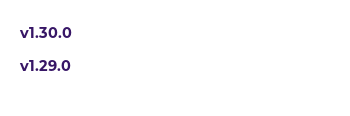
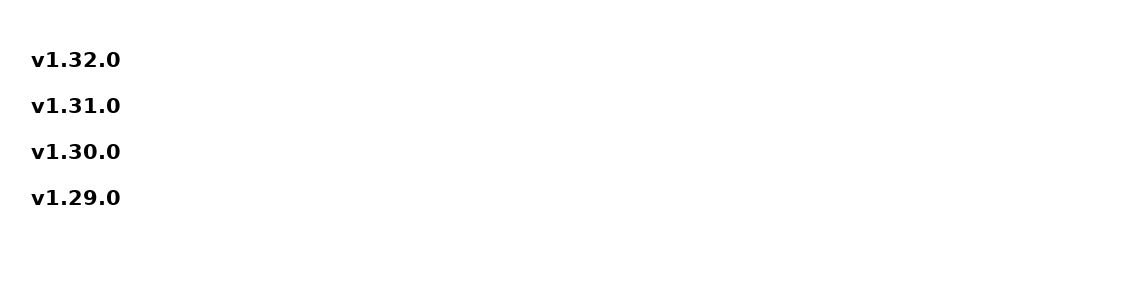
+ v1.32.0
+ v1.31.0

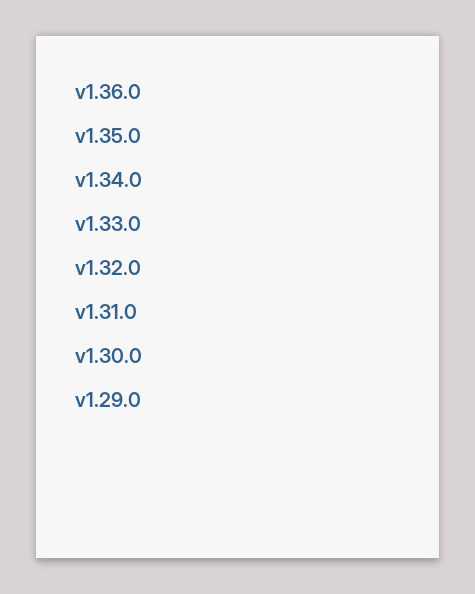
+ v1.36.0
+ v1.35.0
+ v1.34.0
+ v1.33.0

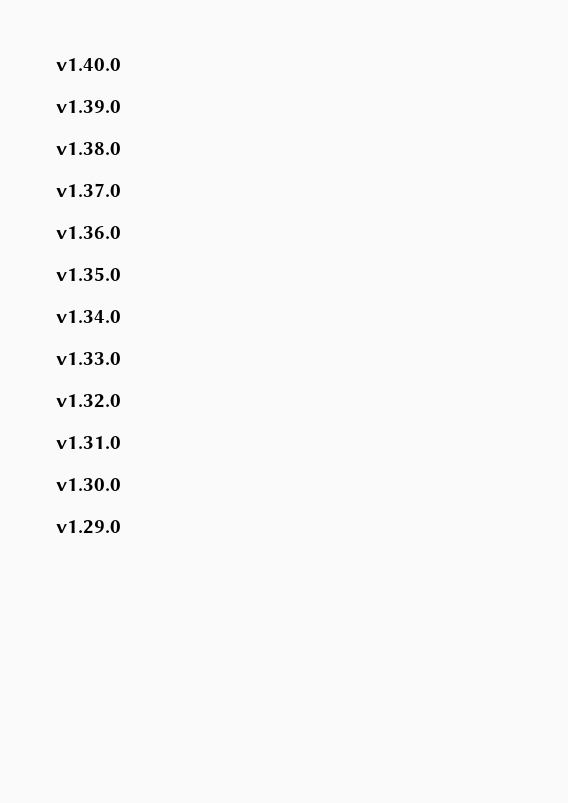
+ v1.40.0
+ v1.39.0
+ v1.38.0
+ v1.37.0

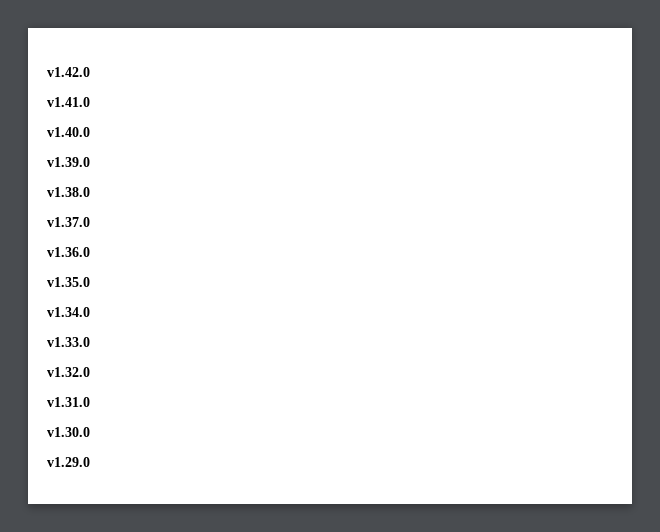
+ v1.42.0
+ v1.41.0

